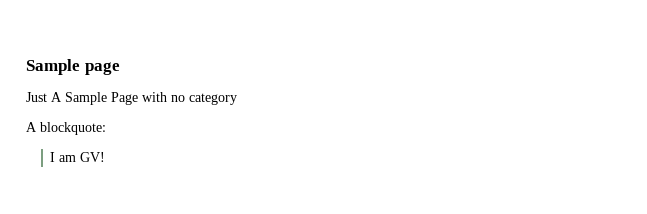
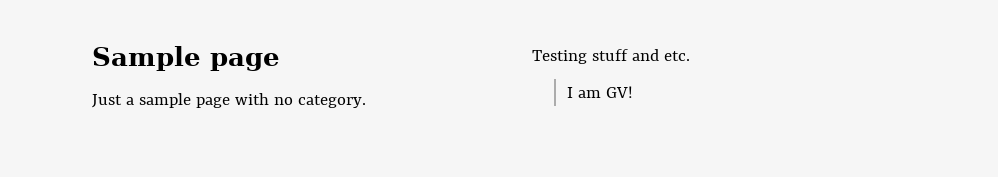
- Just A Sample Page with no category
- A blockquote:
+ Just a sample page with no category.
+ Testing stuff and etc.

